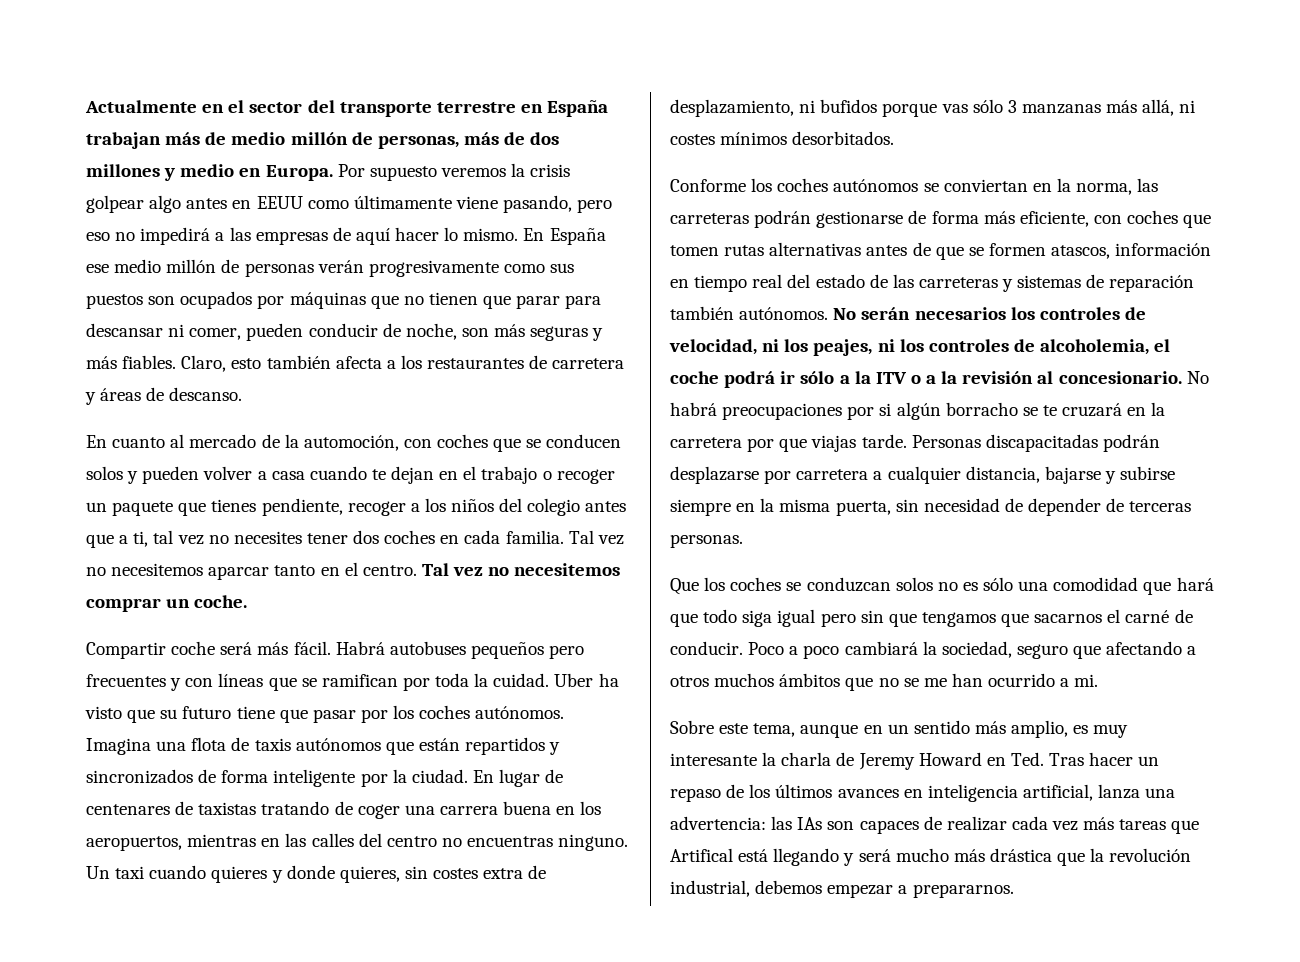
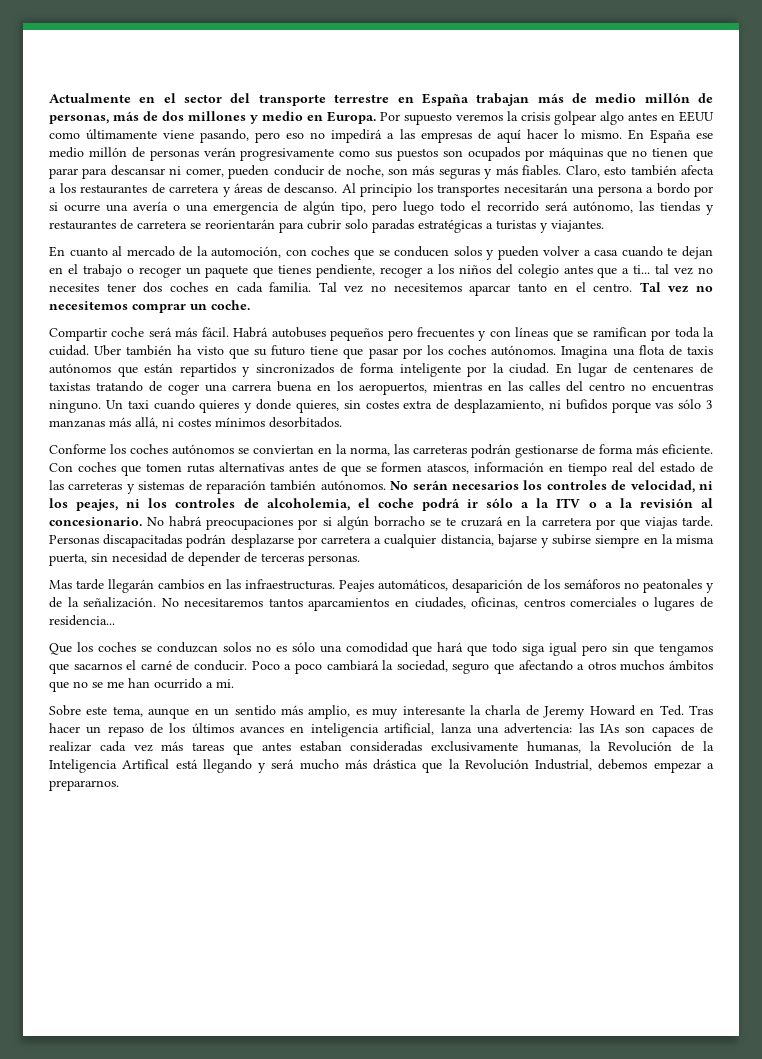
+ Al principio los transportes necesitarán una persona a bordo por si ocurre una avería o una emergencia de algún tipo, pero luego todo el recorrido será autónomo, las tiendas y restaurantes de carretera se reorientarán para cubrir solo paradas estratégicas a turistas y viajantes.
- En cuanto al mercado de la automoción, con coches que se conducen solos y pueden volver a casa cuando te dejan en el trabajo o recoger un paquete que tienes pendiente, recoger a los niños del colegio antes que a ti, tal vez no necesites tener dos coches en cada familia.
+ En cuanto al mercado de la automoción, con coches que se conducen solos y pueden volver a casa cuando te dejan en el trabajo o recoger un paquete que tienes pendiente, recoger a los niños del colegio antes que a ti... tal vez no necesites tener dos coches en cada familia.
- Uber ha visto que su futuro tiene que pasar por los coches autónomos.
+ Uber también ha visto que su futuro tiene que pasar por los coches autónomos.
- Conforme los coches autónomos se conviertan en la norma, las carreteras podrán gestionarse de forma más eficiente, con coches que tomen rutas alternativas antes de que se formen atascos, información en tiempo real del estado de las carreteras y sistemas de reparación también autónomos.
+ Conforme los coches autónomos se conviertan en la norma, las carreteras podrán gestionarse de forma más eficiente. Con coches que tomen rutas alternativas antes de que se formen atascos, información en tiempo real del estado de las carreteras y sistemas de reparación también autónomos.
+ Mas tarde llegarán cambios en las infraestructuras. Peajes automáticos, desaparición de los semáforos no peatonales y de la señalización. No necesitaremos tantos aparcamientos en ciudades, oficinas, centros comerciales o lugares de residencia...
- Sobre este tema, aunque en un sentido más amplio, es muy interesante la charla de Jeremy Howard en Ted. Tras hacer un repaso de los últimos avances en inteligencia artificial, lanza una advertencia: las IAs son capaces de realizar cada vez más tareas que Artifical está llegando y será mucho más drástica que la revolución industrial, debemos empezar a prepararnos.
+ Sobre este tema, aunque en un sentido más amplio, es muy interesante la charla de Jeremy Howard en Ted. Tras hacer un repaso de los últimos avances en inteligencia artificial, lanza una advertencia: las IAs son capaces de realizar cada vez más tareas que antes estaban consideradas exclusivamente humanas, la Revolución de la Inteligencia Artifical está llegando y será mucho más drástica que la Revolución Industrial, debemos empezar a prepararnos.

